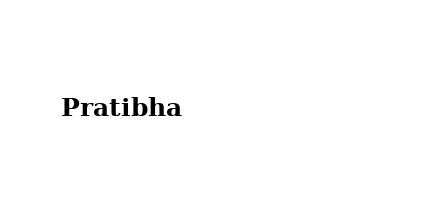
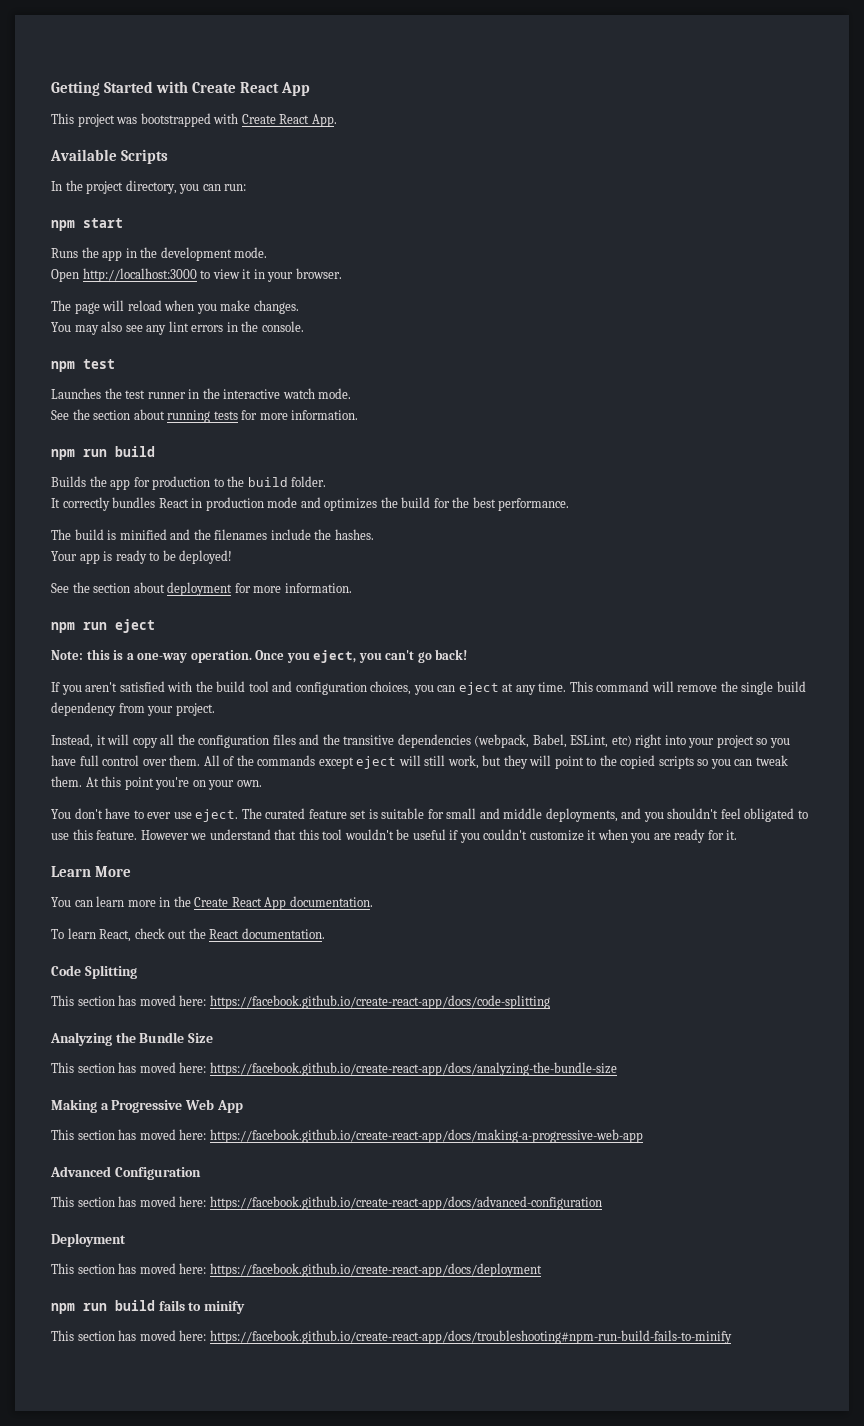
- Pratibha
+ Getting Started with Create React App
+ This project was bootstrapped with Create React App.
+ Available Scripts
+ In the project directory, you can run:
+ npm start
+ Runs the app in the development mode.
+ Open http://localhost:3000 to view it in your browser.
+ The page will reload when you make changes.
+ You may also see any lint errors in the console.
+ npm test
+ Launches the test runner in the interactive watch mode.
+ See the section about running tests for more information.
+ npm run build
+ Builds the app for production to the build folder.
+ It correctly bundles React in production mode and optimizes the build for the best performance.
+ The build is minified and the filenames include the hashes.
+ Your app is ready to be deployed!
+ See the section about deployment for more information.
+ npm run eject
+ Note: this is a one-way operation. Once you eject, you can't go back!
+ If you aren't satisfied with the build tool and configuration choices, you can eject at any time. This command will remove the single build dependency from your project.
+ Instead, it will copy all the configuration files and the transitive dependencies (webpack, Babel, ESLint, etc) right into your project so you have full control over them. All of the commands except eject will still work, but they will point to the copied scripts so you can tweak them. At this point you're on your own.
+ You don't have to ever use eject. The curated feature set is suitable for small and middle deployments, and you shouldn't feel obligated to use this feature. However we understand that this tool wouldn't be useful if you couldn't customize it when you are ready for it.
+ Learn More
+ You can learn more in the Create React App documentation.
+ To learn React, check out the React documentation.
+ Code Splitting
+ This section has moved here: https://facebook.github.io/create-react-app/docs/code-splitting
+ Analyzing the Bundle Size
+ This section has moved here: https://facebook.github.io/create-react-app/docs/analyzing-the-bundle-size
+ Making a Progressive Web App
+ This section has moved here: https://facebook.github.io/create-react-app/docs/making-a-progressive-web-app
+ Advanced Configuration
+ This section has moved here: https://facebook.github.io/create-react-app/docs/advanced-configuration
+ Deployment
+ This section has moved here: https://facebook.github.io/create-react-app/docs/deployment
+ npm run build fails to minify
+ This section has moved here: https://facebook.github.io/create-react-app/docs/troubleshooting#npm-run-build-fails-to-minify

